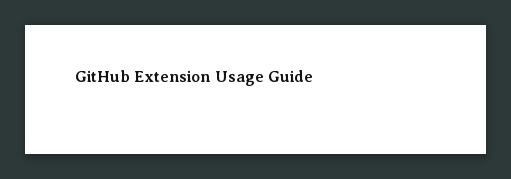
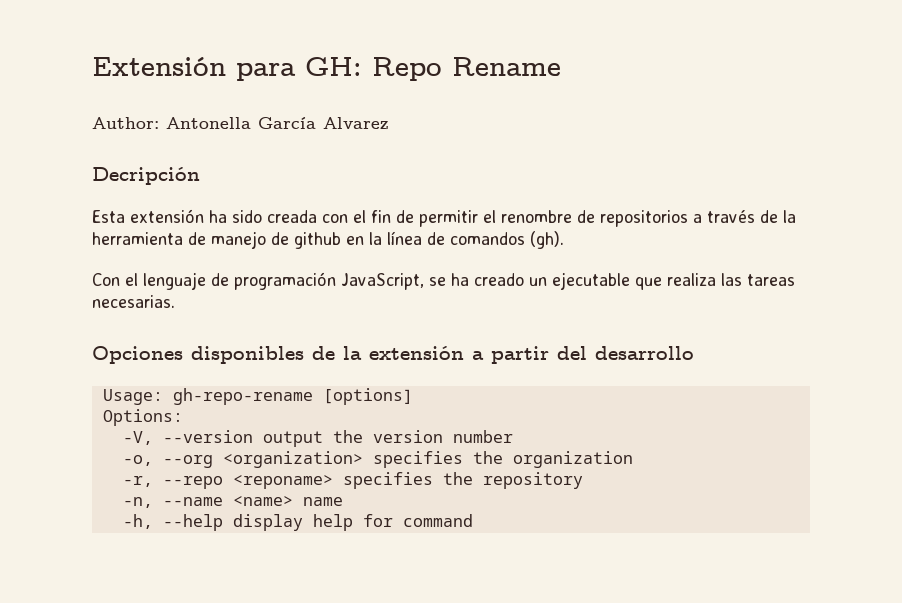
- GitHub Extension Usage Guide
+ Extensión para GH: Repo Rename
+ Author: Antonella García Alvarez
+ Decripción
+ Esta extensión ha sido creada con el fin de permitir el renombre de repositorios a través de la herramienta de manejo de github en la línea de comandos (gh).
+ Con el lenguaje de programación JavaScript, se ha creado un ejecutable que realiza las tareas necesarias.
+ Opciones disponibles de la extensión a partir del desarrollo
+ Usage: gh-repo-rename [options]
+ Options:
+ -V, --version output the version number
+ -o, --org <organization> specifies the organization
+ -r, --repo <reponame> specifies the repository
+ -n, --name <name> name
+ -h, --help display help for command

